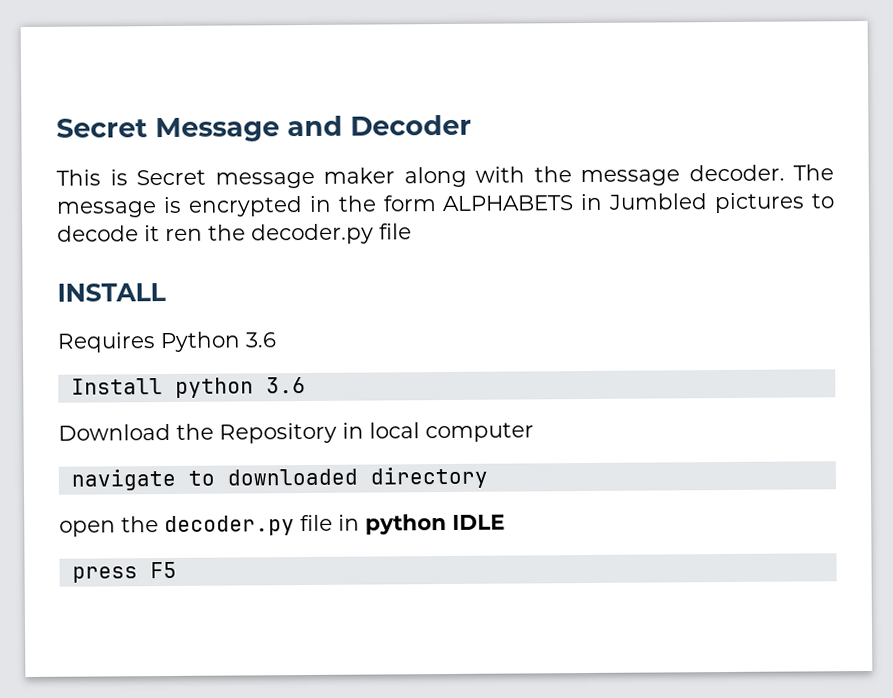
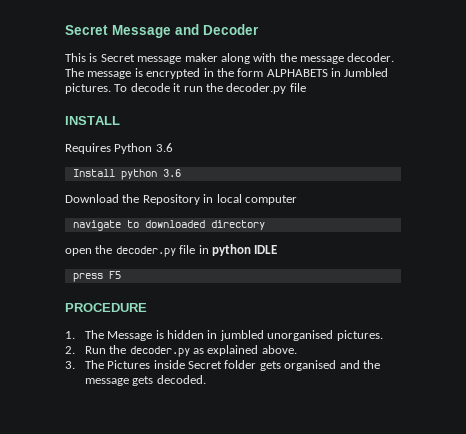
- The message is encrypted in the form ALPHABETS in Jumbled pictures to decode it ren the decoder.py file
+ The message is encrypted in the form ALPHABETS in Jumbled pictures. To decode it run the decoder.py file
+ PROCEDURE
+ 1. The Message is hidden in jumbled unorganised pictures.
+ 2. Run the decoder.py as explained above.
+ 3. The Pictures inside Secret folder gets organised and the message gets decoded.

